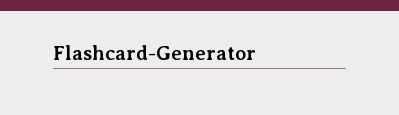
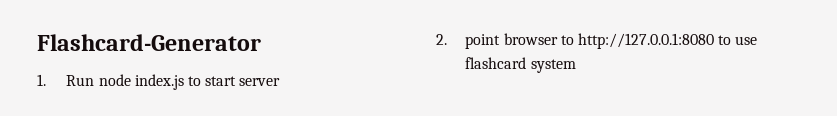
+ 1. Run node index.js to start server
+ 2. point browser to http://127.0.0.1:8080 to use flashcard system

